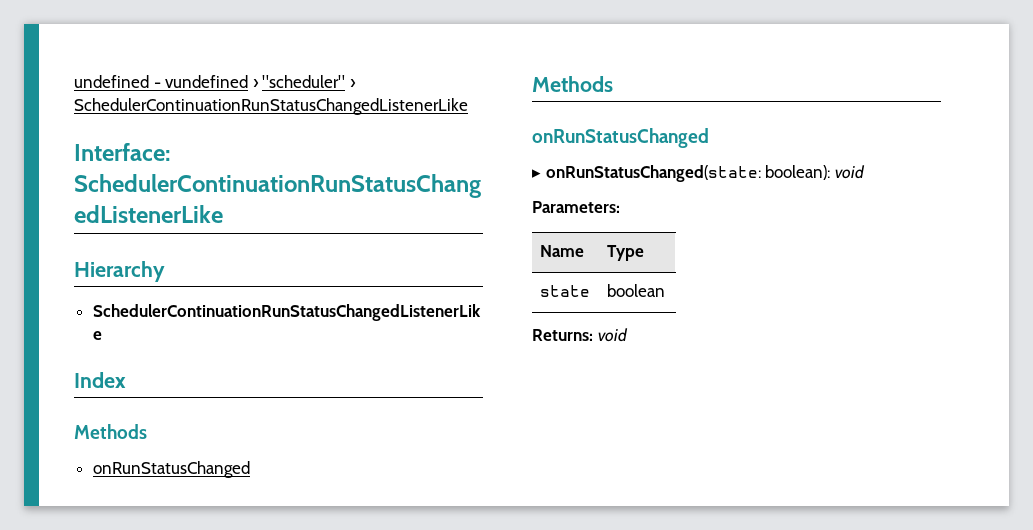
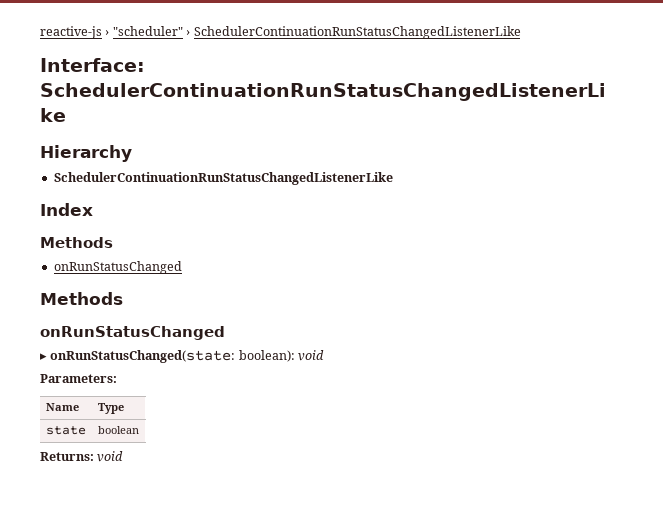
- undefined - vundefined › "scheduler" › SchedulerContinuationRunStatusChangedListenerLike
+ reactive-js › "scheduler" › SchedulerContinuationRunStatusChangedListenerLike

